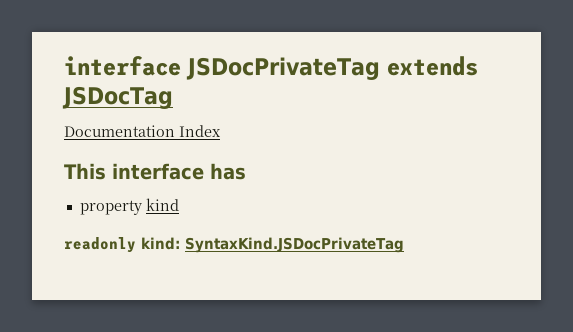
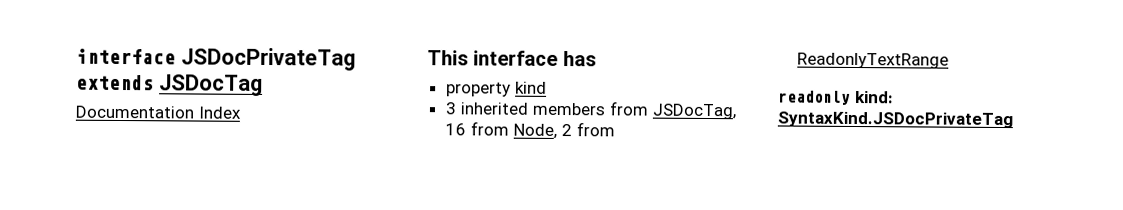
+ 3 inherited members from JSDocTag, 16 from Node, 2 from ReadonlyTextRange

